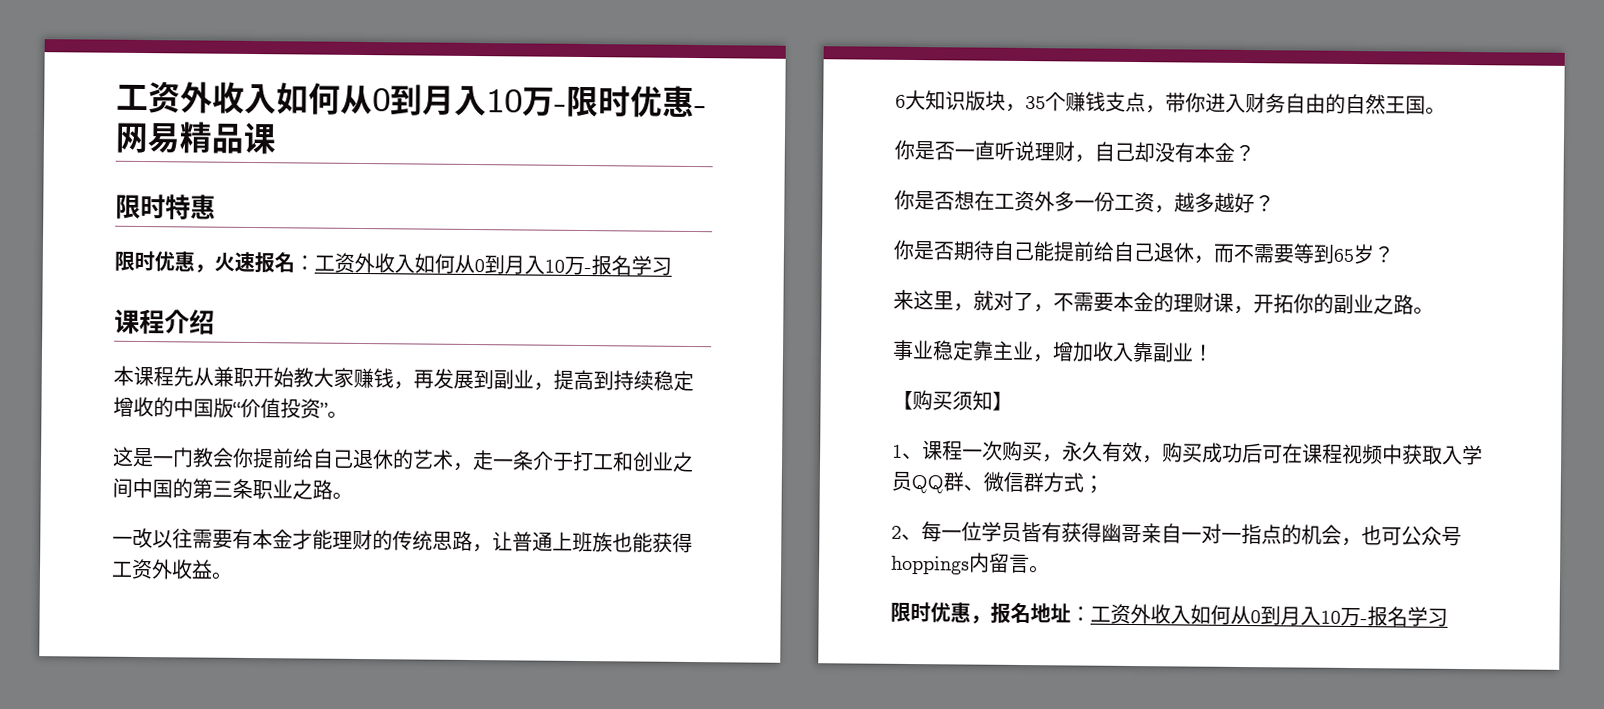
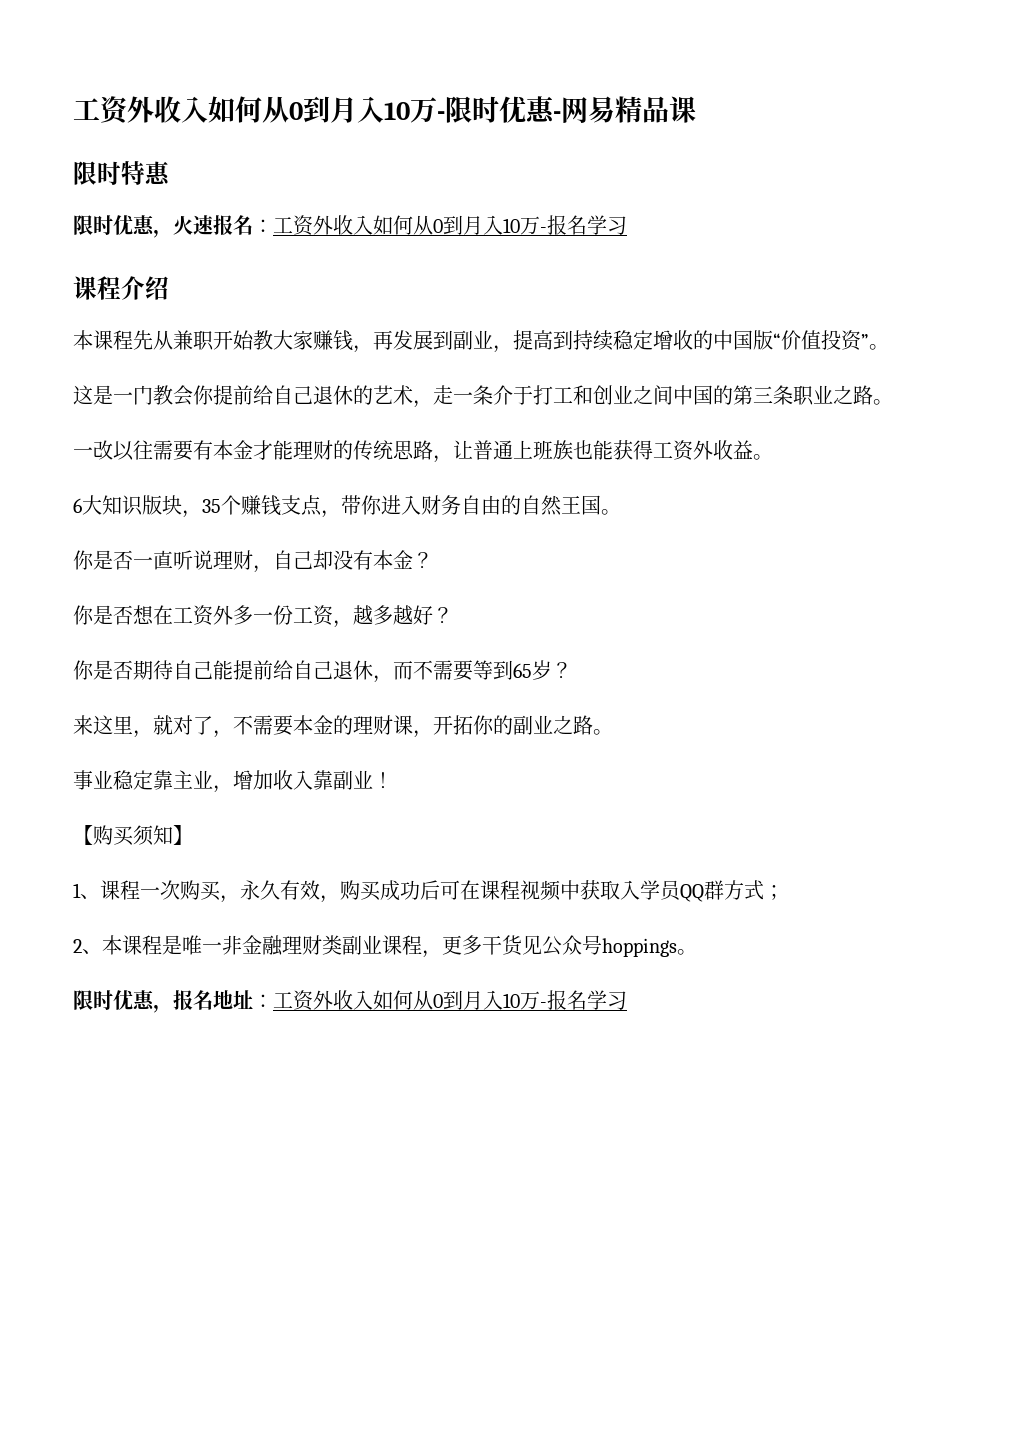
- 1、课程一次购买，永久有效，购买成功后可在课程视频中获取入学员QQ群、微信群方式；
+ 1、课程一次购买，永久有效，购买成功后可在课程视频中获取入学员QQ群方式；
- 2、每一位学员皆有获得幽哥亲自一对一指点的机会，也可公众号hoppings内留言。
+ 2、本课程是唯一非金融理财类副业课程，更多干货见公众号hoppings。

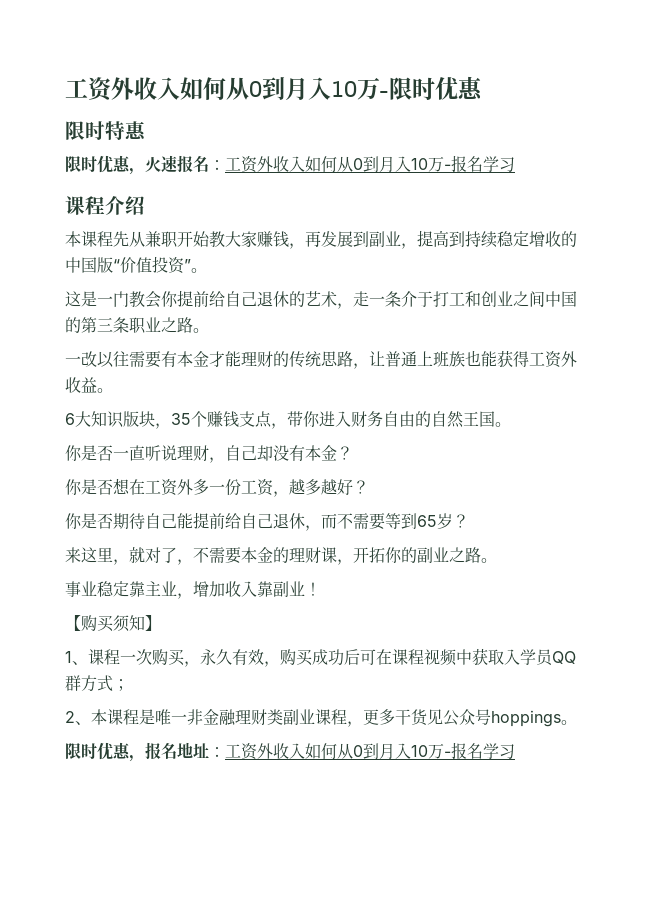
- 工资外收入如何从0到月入10万-限时优惠-网易精品课
+ 工资外收入如何从0到月入10万-限时优惠

